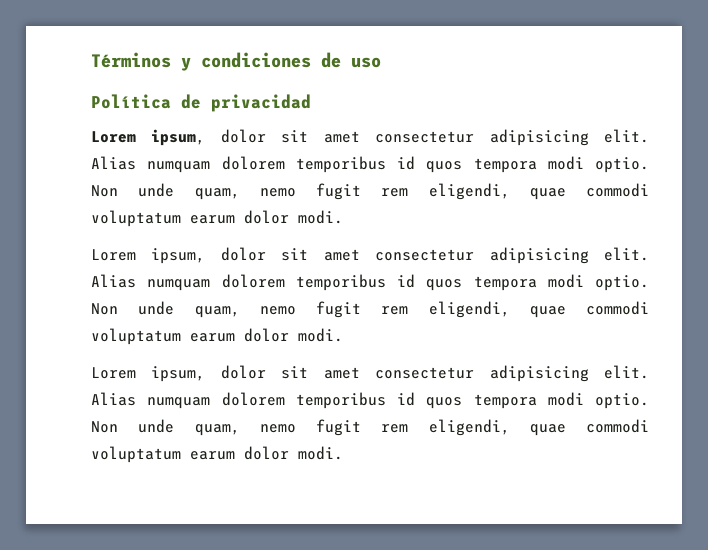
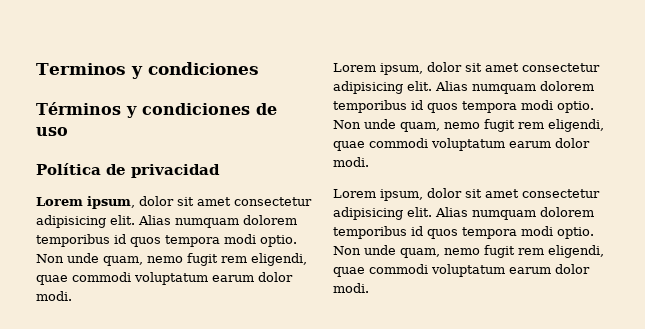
+ Terminos y condiciones

